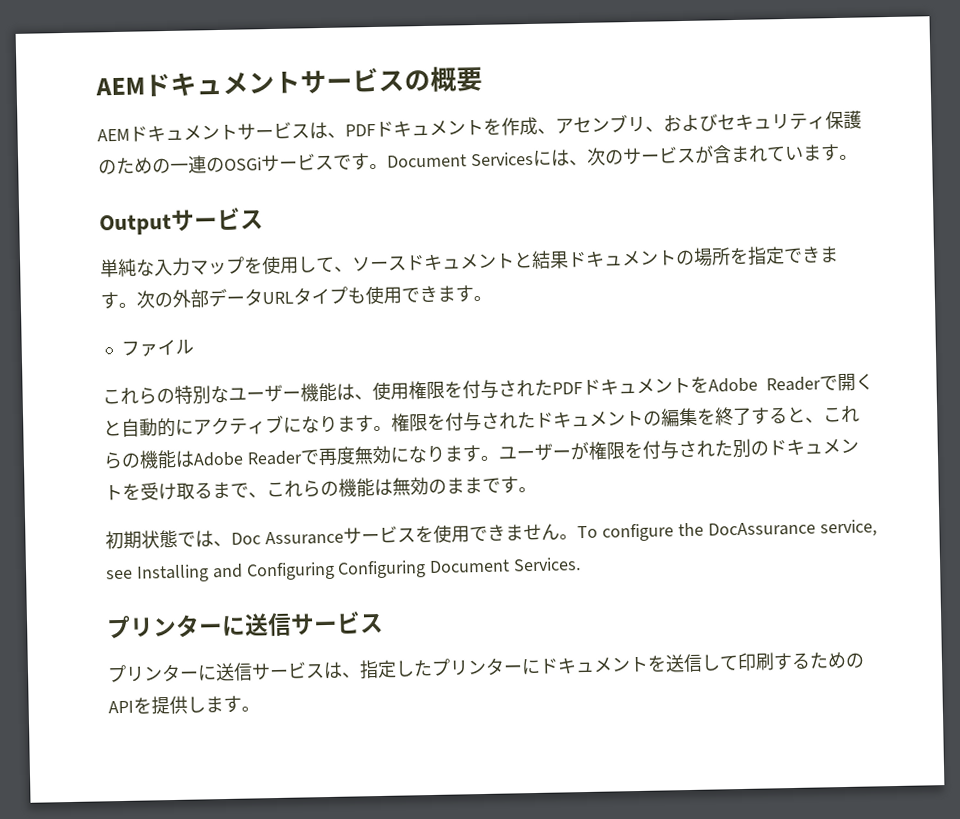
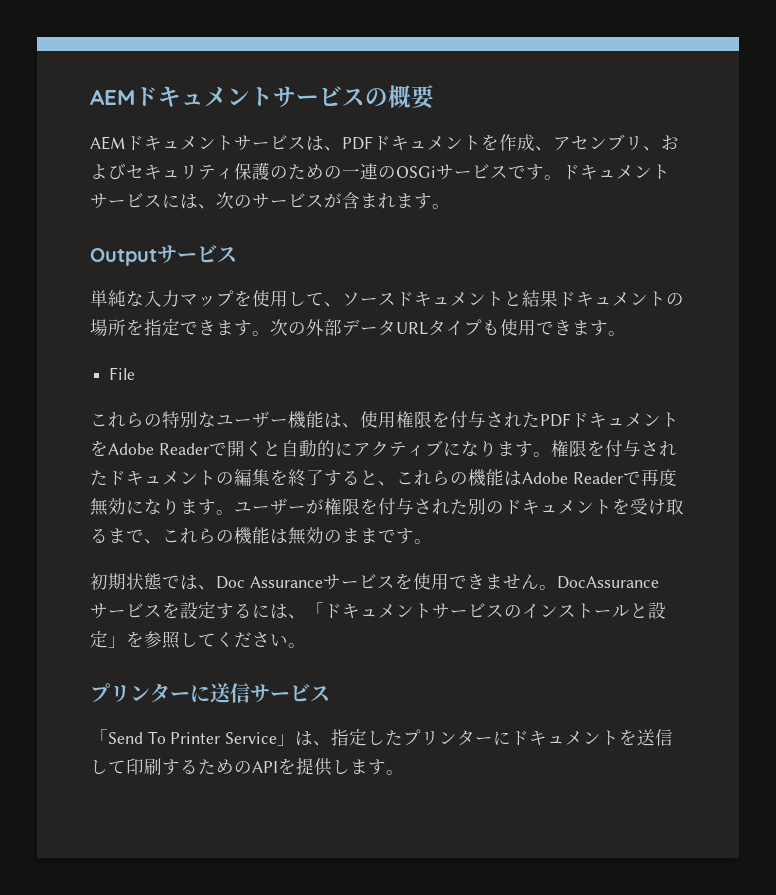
- Document Servicesには、次のサービスが含まれています。
+ ドキュメントサービスには、次のサービスが含まれます。
- ファイル
+ File
- To configure the DocAssurance service, see Installing and Configuring Configuring Document Services.
+ DocAssuranceサービスを設定するには、「ドキュメントサービスのインストールと設定」を参照してください。
- プリンターに送信サービスは、指定したプリンターにドキュメントを送信して印刷するためのAPIを提供します。
+ 「Send To Printer Service」は、指定したプリンターにドキュメントを送信して印刷するためのAPIを提供します。

